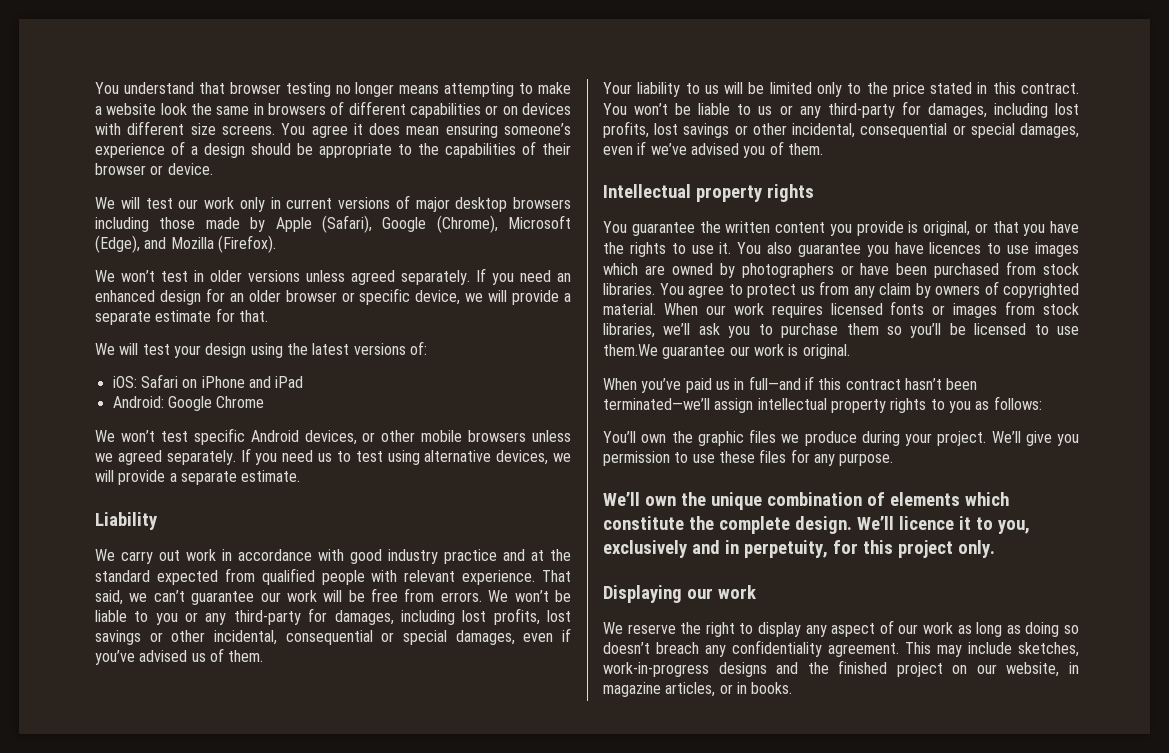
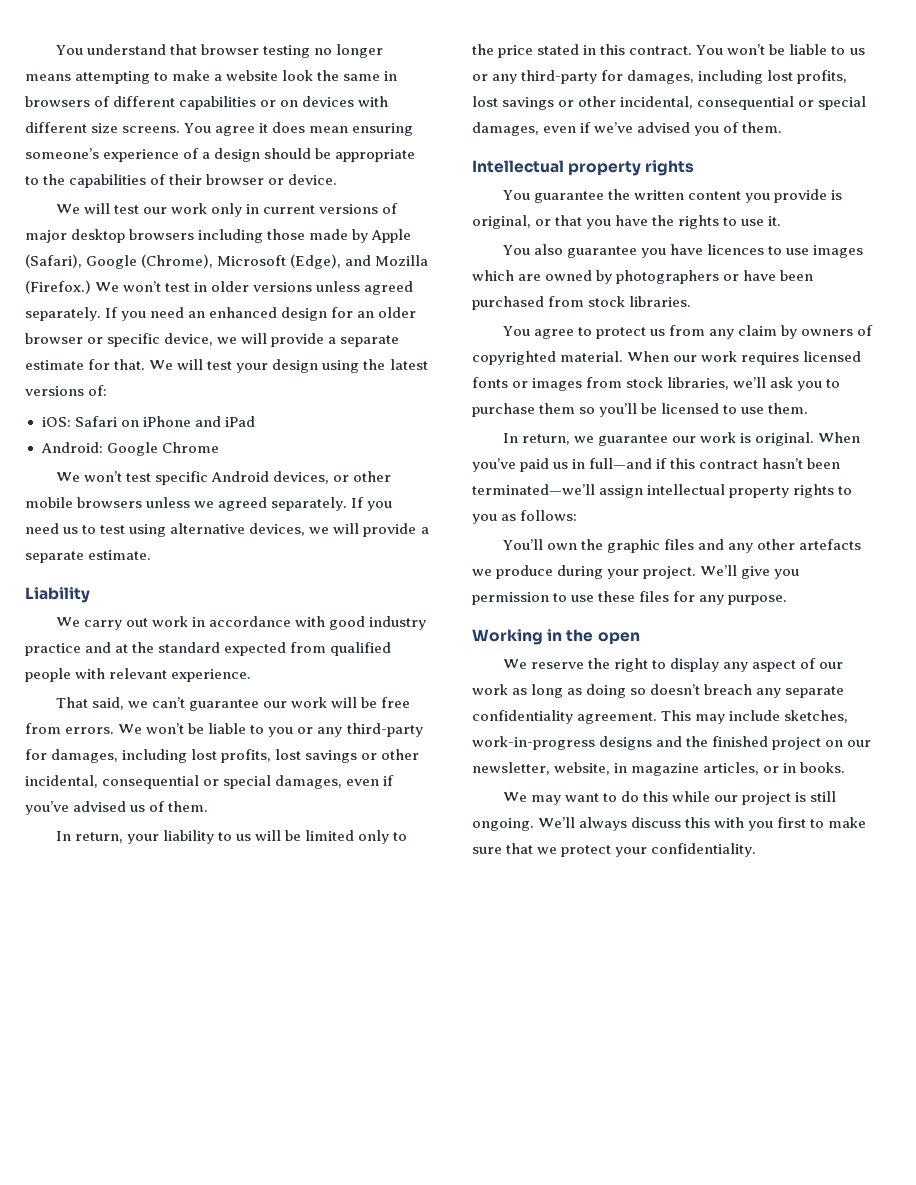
- We will test our work only in current versions of major desktop browsers including those made by Apple (Safari), Google (Chrome), Microsoft (Edge), and Mozilla (Firefox).
- We won’t test in older versions unless agreed separately.
+ We will test our work only in current versions of major desktop browsers including those made by Apple (Safari), Google (Chrome), Microsoft (Edge), and Mozilla (Firefox.) We won’t test in older versions unless agreed separately.
- If you need an enhanced design for an older browser or specific device, we will provide a separate estimate for that.
- We will test your design using the latest versions of:
+ If you need an enhanced design for an older browser or specific device, we will provide a separate estimate for that. We will test your design using the latest versions of:
- We carry out work in accordance with good industry practice and at the standard expected from qualified people with relevant experience. That said, we can’t guarantee our work will be free from errors.
+ We carry out work in accordance with good industry practice and at the standard expected from qualified people with relevant experience.
+ That said, we can’t guarantee our work will be free from errors.
- Your liability to us will be limited only to the price stated in this contract.
+ In return, your liability to us will be limited only to the price stated in this contract.
- You guarantee the written content you provide is original, or that you have the rights to use it. You also guarantee you have licences to use images which are owned by photographers or have been purchased from stock libraries. You agree to protect us from any claim by owners of copyrighted material.
+ You guarantee the written content you provide is original, or that you have the rights to use it.
+ You also guarantee you have licences to use images which are owned by photographers or have been purchased from stock libraries.
+ You agree to protect us from any claim by owners of copyrighted material.
- When our work requires licensed fonts or images from stock libraries, we’ll ask you to purchase them so you’ll be licensed to use them.We guarantee our work is original.
- When you’ve paid us in full—and if this contract hasn’t been terminated—we’ll assign intellectual property rights to you as follows:
+ When our work requires licensed fonts or images from stock libraries, we’ll ask you to purchase them so you’ll be licensed to use them.
+ In return, we guarantee our work is original. When you’ve paid us in full—and if this contract hasn’t been terminated—we’ll assign intellectual property rights to you as follows:
- You’ll own the graphic files we produce during your project.
+ You’ll own the graphic files and any other artefacts we produce during your project.
- We’ll own the unique combination of elements which constitute the complete design. We’ll licence it to you, exclusively and in perpetuity, for this project only.
- Displaying our work
+ Working in the open
- We reserve the right to display any aspect of our work as long as doing so doesn’t breach any confidentiality agreement.
+ We reserve the right to display any aspect of our work as long as doing so doesn’t breach any separate confidentiality agreement.
- This may include sketches, work-in-progress designs and the finished project on our website, in magazine articles, or in books.
+ This may include sketches, work-in-progress designs and the finished project on our newsletter, website, in magazine articles, or in books.
+ We may want to do this while our project is still ongoing. We’ll always discuss this with you first to make sure that we protect your confidentiality.

